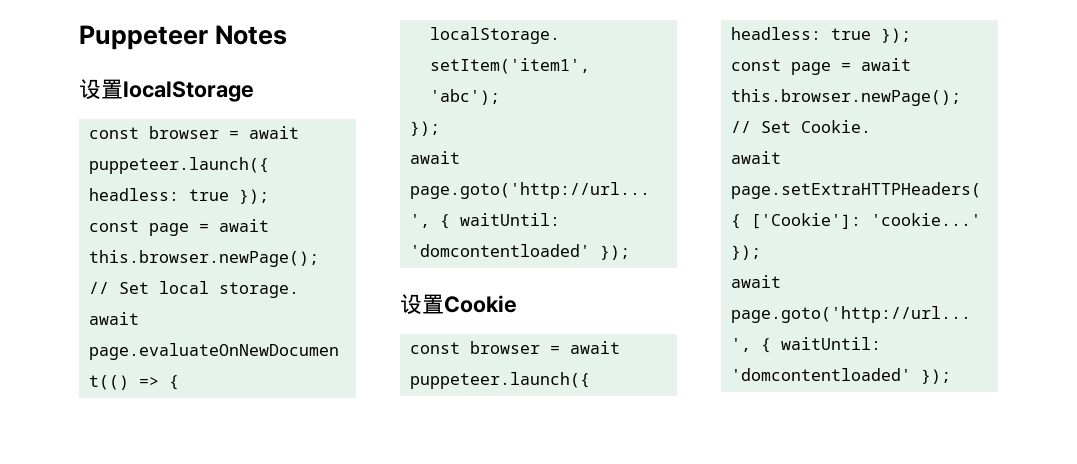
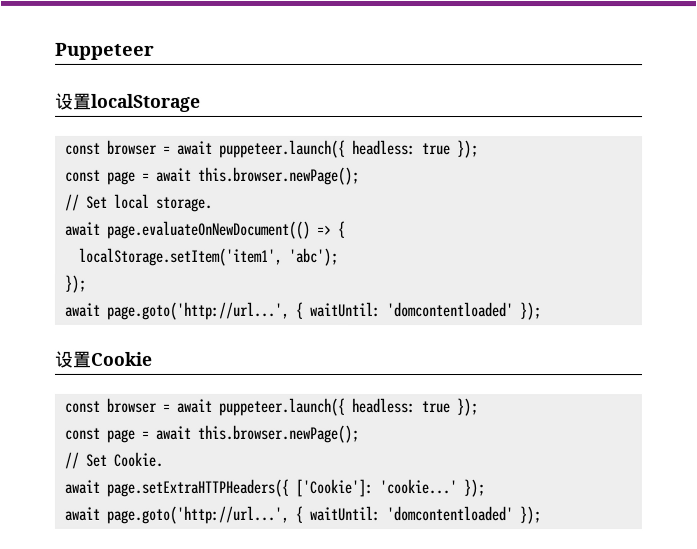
- Puppeteer Notes
+ Puppeteer

